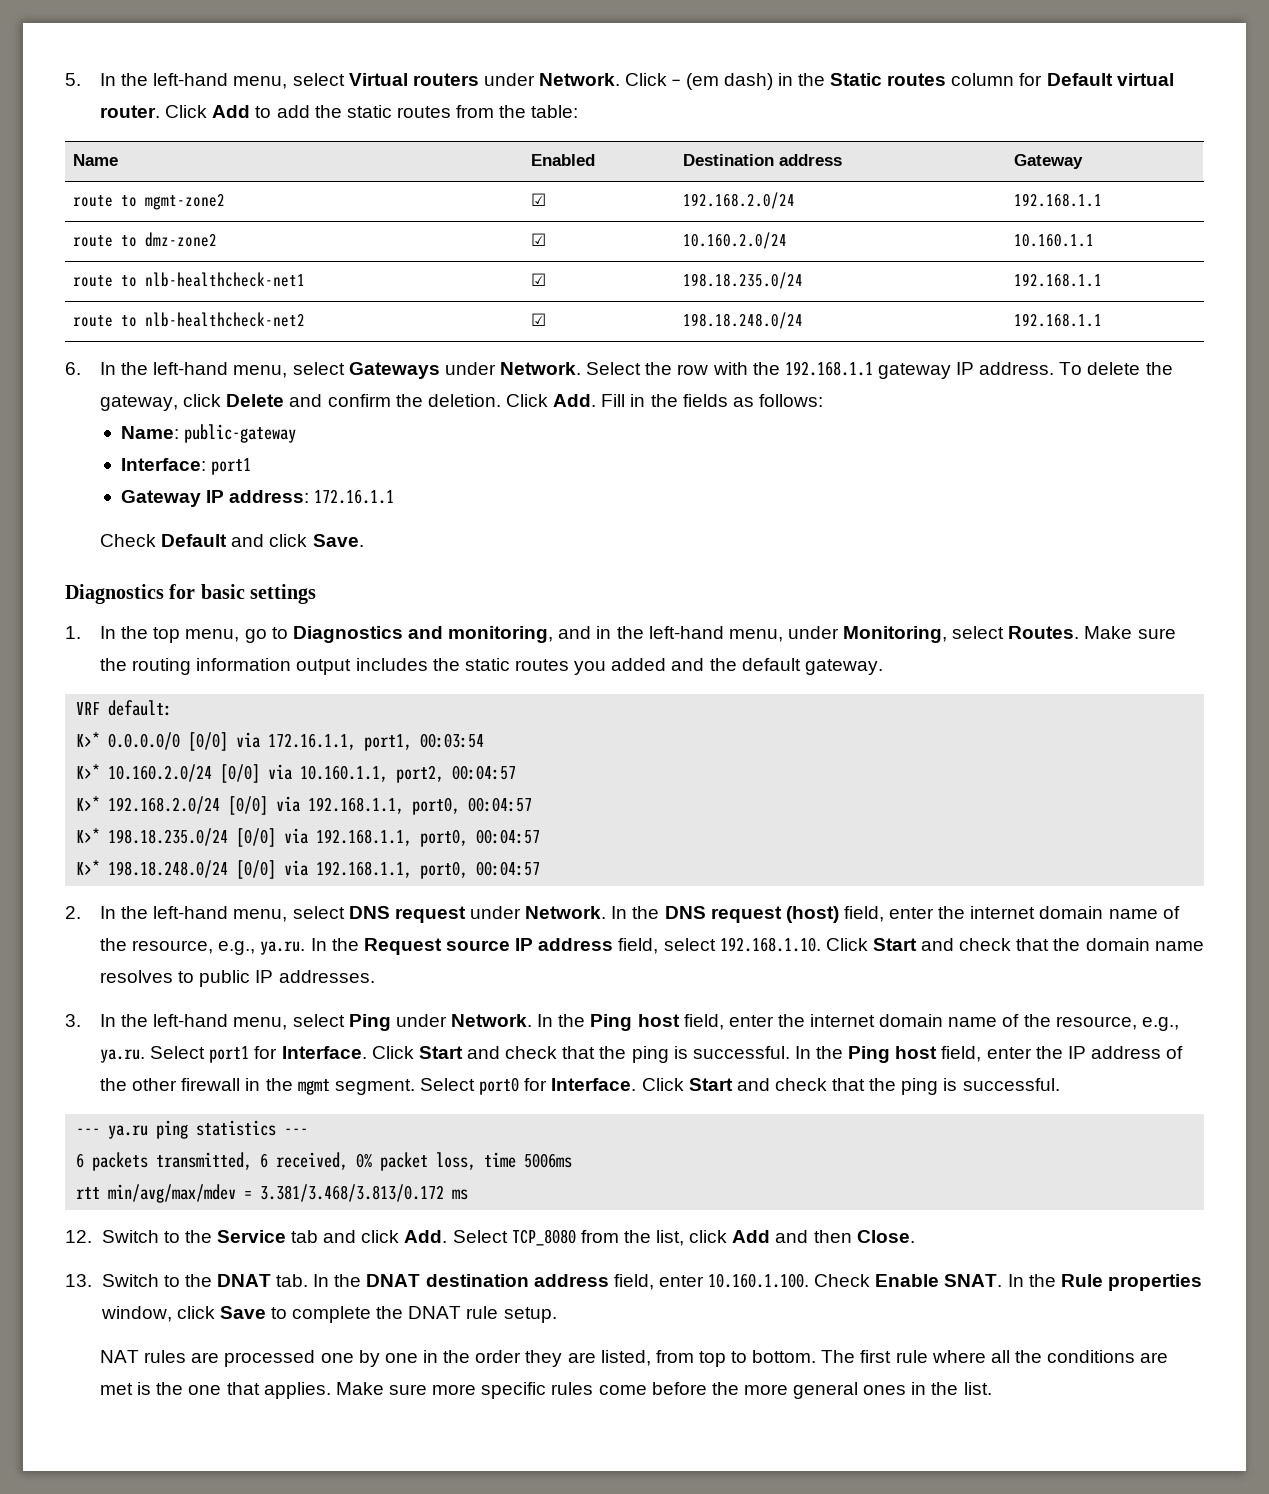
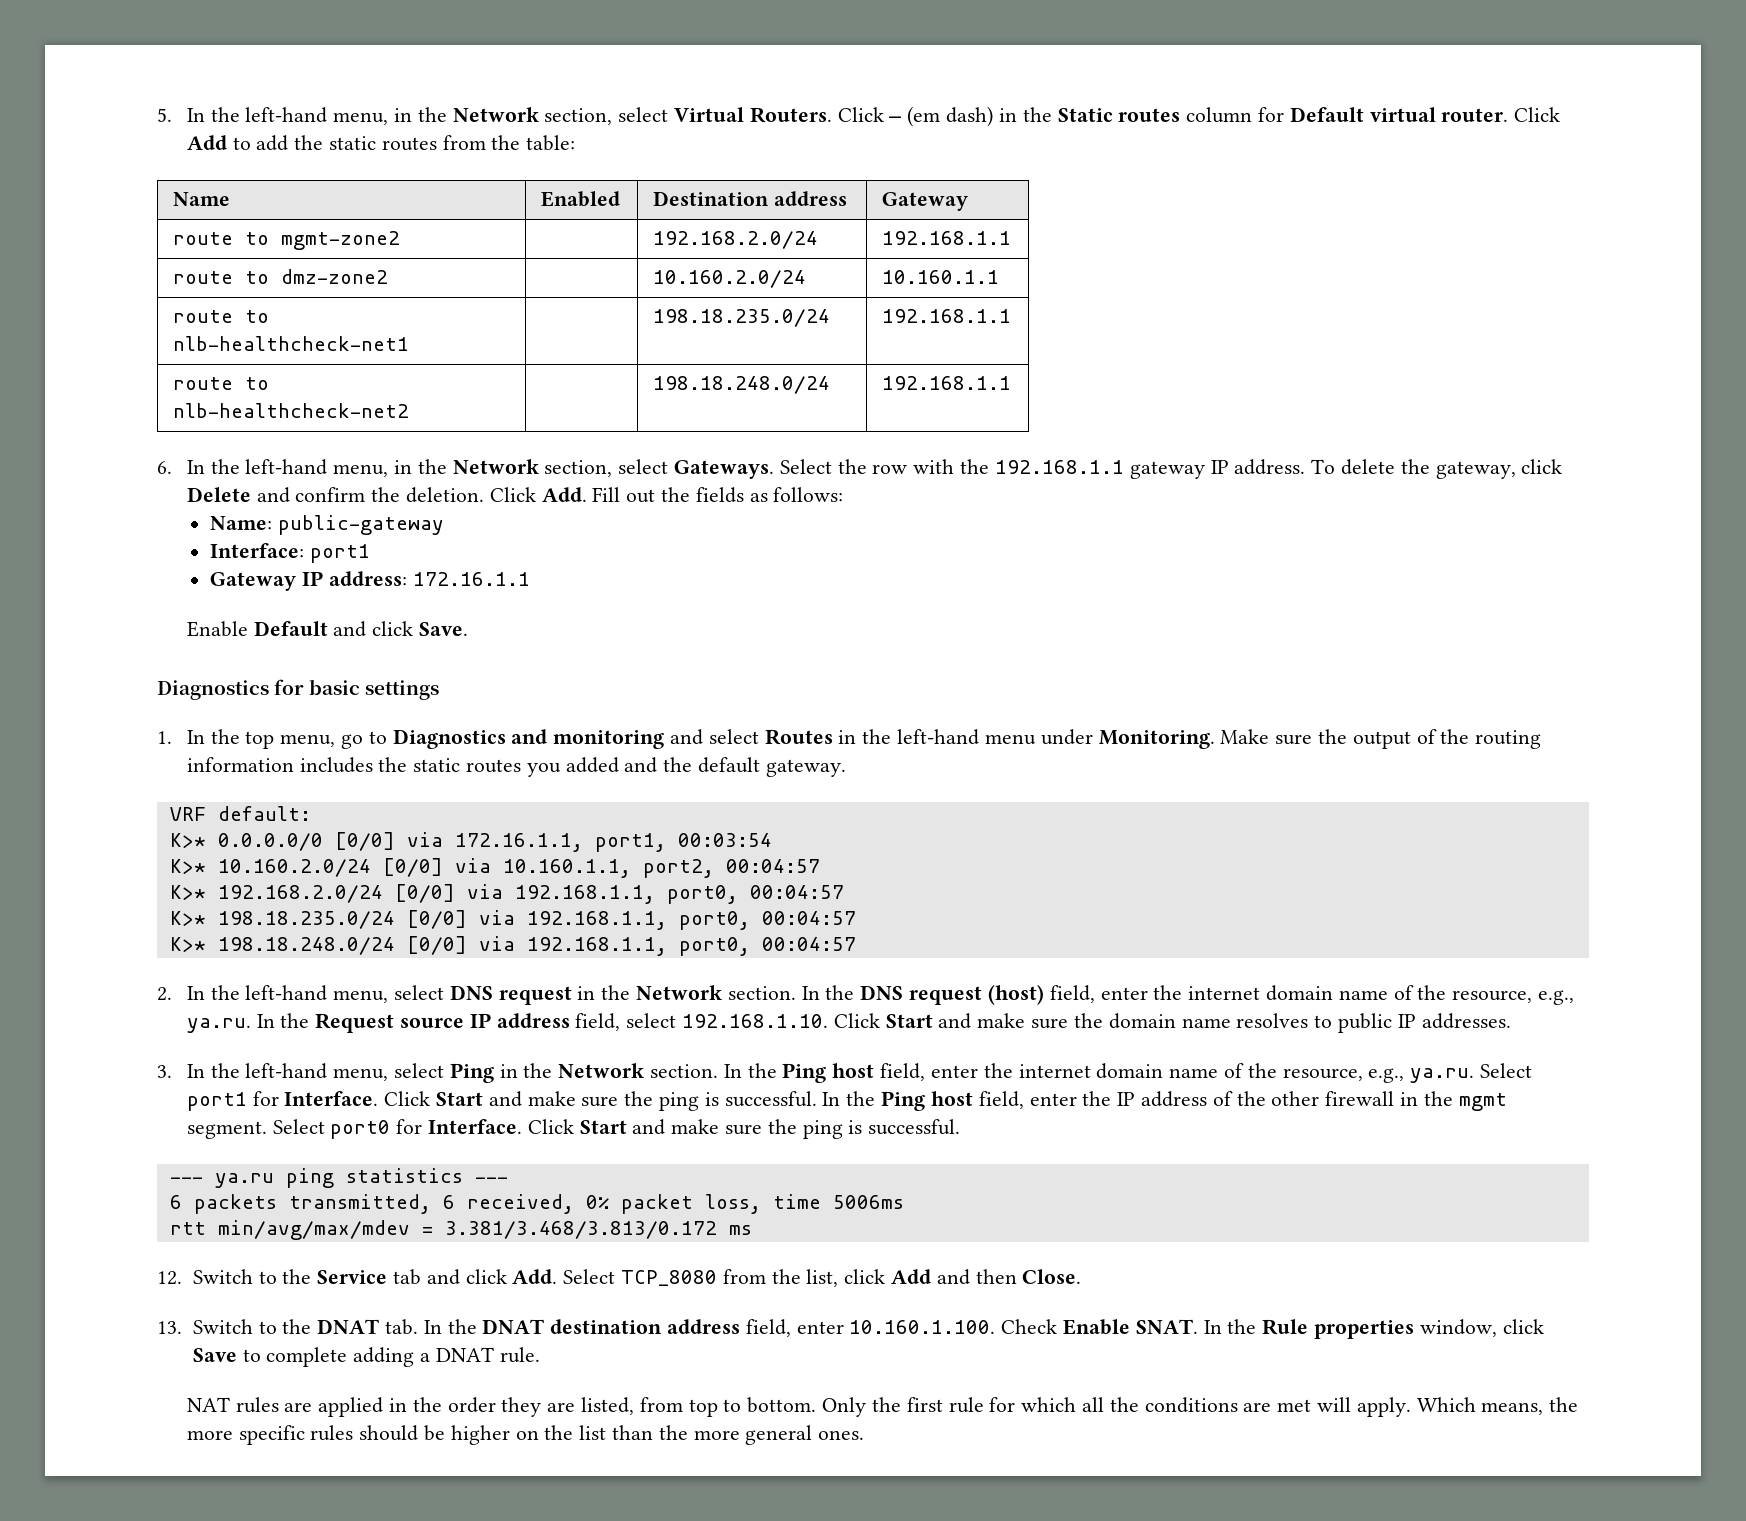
- 5. In the left-hand menu, select Virtual routers under Network.
+ 5. In the left-hand menu, in the Network section, select Virtual Routers.
- route to mgmt-zone2 | ☑ | 192.168.2.0/24 | 192.168.1.1
+ route to mgmt-zone2 | | 192.168.2.0/24 | 192.168.1.1
- route to dmz-zone2 | ☑ | 10.160.2.0/24 | 10.160.1.1
+ route to dmz-zone2 | | 10.160.2.0/24 | 10.160.1.1
- route to nlb-healthcheck-net1 | ☑ | 198.18.235.0/24 | 192.168.1.1
+ route to nlb-healthcheck-net1 | | 198.18.235.0/24 | 192.168.1.1
- route to nlb-healthcheck-net2 | ☑ | 198.18.248.0/24 | 192.168.1.1
+ route to nlb-healthcheck-net2 | | 198.18.248.0/24 | 192.168.1.1
- 6. In the left-hand menu, select Gateways under Network.
+ 6. In the left-hand menu, in the Network section, select Gateways.
- Click Add. Fill in the fields as follows:
+ Click Add. Fill out the fields as follows:
- Check Default and click Save.
+ Enable Default and click Save.
- 1. In the top menu, go to Diagnostics and monitoring, and in the left-hand menu, under Monitoring, select Routes. Make sure the routing information output includes the static routes you added and the default gateway.
+ 1. In the top menu, go to Diagnostics and monitoring and select Routes in the left-hand menu under Monitoring. Make sure the output of the routing information includes the static routes you added and the default gateway.
- 2. In the left-hand menu, select DNS request under Network.
+ 2. In the left-hand menu, select DNS request in the Network section.
- In the DNS request (host) field, enter the internet domain name of the resource, e.g., ya.ru. In the Request source IP address field, select 192.168.1.10. Click Start and check that the domain name resolves to public IP addresses.
+ In the DNS request (host) field, enter the internet domain name of the resource, e.g., ya.ru. In the Request source IP address field, select 192.168.1.10. Click Start and make sure the domain name resolves to public IP addresses.
- 3. In the left-hand menu, select Ping under Network.
+ 3. In the left-hand menu, select Ping in the Network section.
- In the Ping host field, enter the internet domain name of the resource, e.g., ya.ru. Select port1 for Interface. Click Start and check that the ping is successful.
+ In the Ping host field, enter the internet domain name of the resource, e.g., ya.ru. Select port1 for Interface. Click Start and make sure the ping is successful.
- Select port0 for Interface. Click Start and check that the ping is successful.
+ Select port0 for Interface. Click Start and make sure the ping is successful.
- In the Rule properties window, click Save to complete the DNAT rule setup.
+ In the Rule properties window, click Save to complete adding a DNAT rule.
- NAT rules are processed one by one in the order they are listed, from top to bottom.
+ NAT rules are applied in the order they are listed, from top to bottom.
- The first rule where all the conditions are met is the one that applies. Make sure more specific rules come before the more general ones in the list.
+ Only the first rule for which all the conditions are met will apply. Which means, the more specific rules should be higher on the list than the more general ones.

